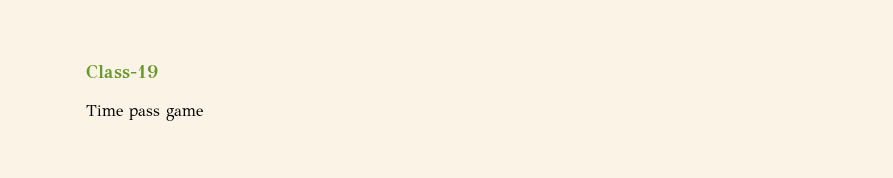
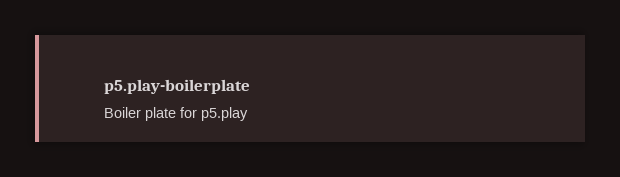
- Class-19
- Time pass game
+ p5.play-boilerplate
+ Boiler plate for p5.play

